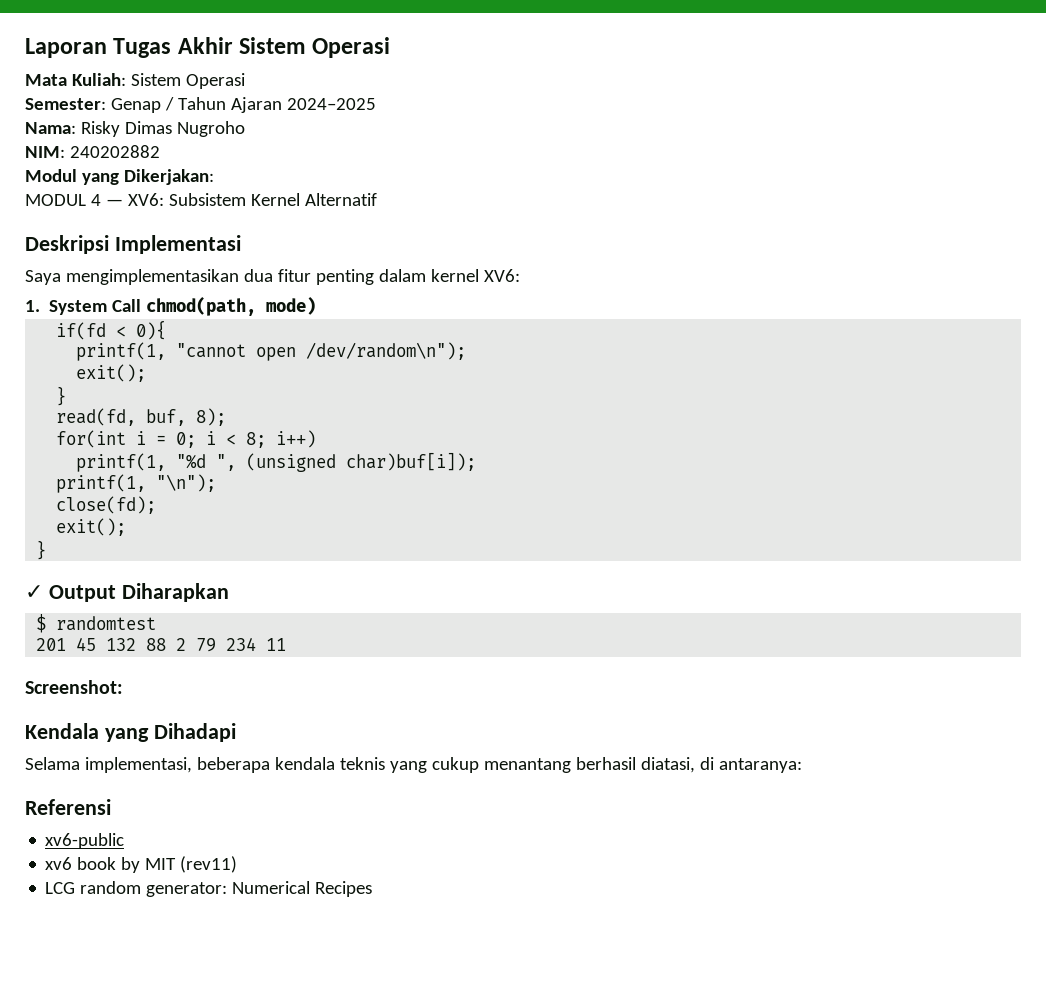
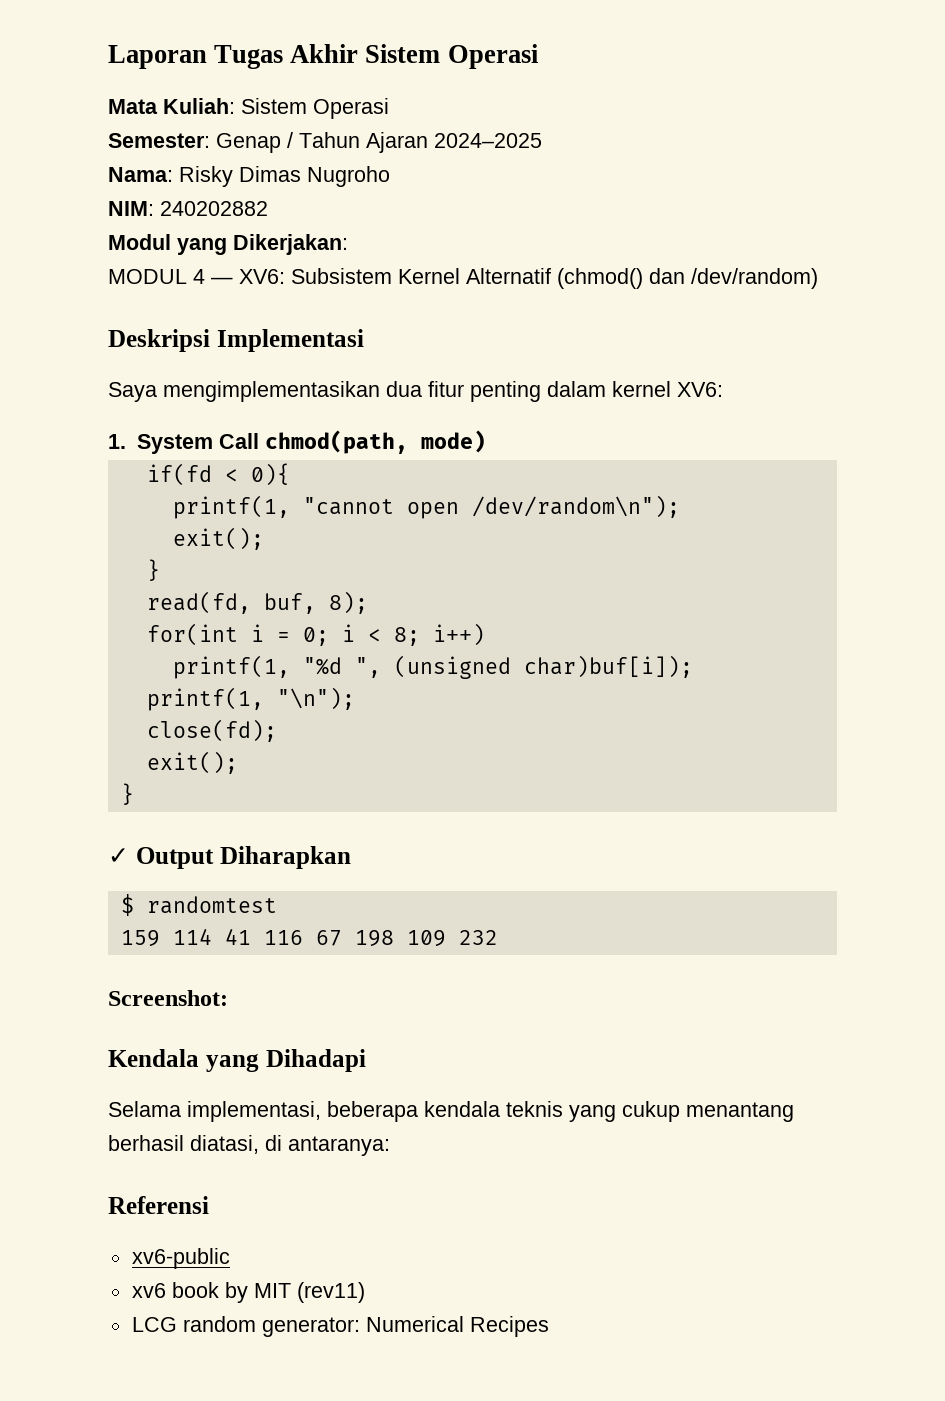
- MODUL 4 — XV6: Subsistem Kernel Alternatif
+ MODUL 4 — XV6: Subsistem Kernel Alternatif (chmod() dan /dev/random)
- 201 45 132 88 2 79 234 11
+ 159 114 41 116 67 198 109 232

